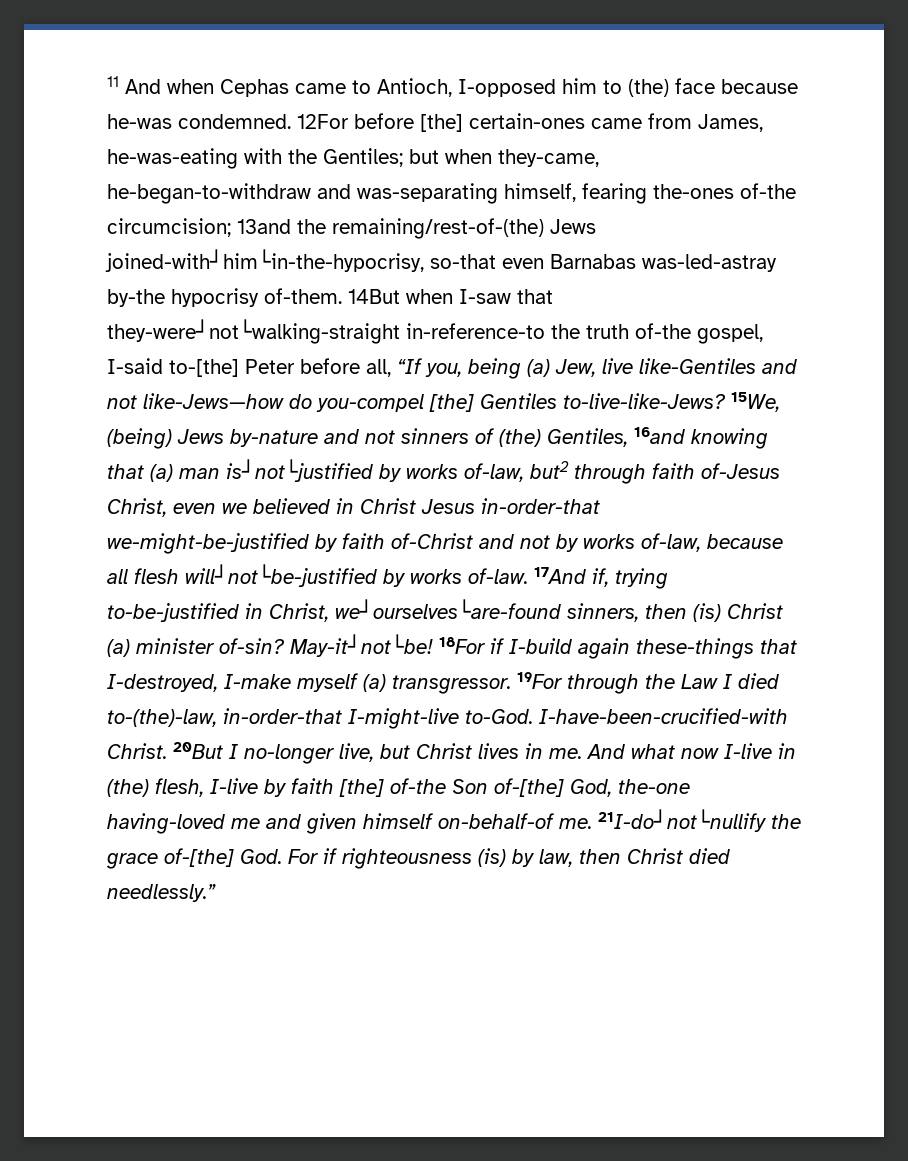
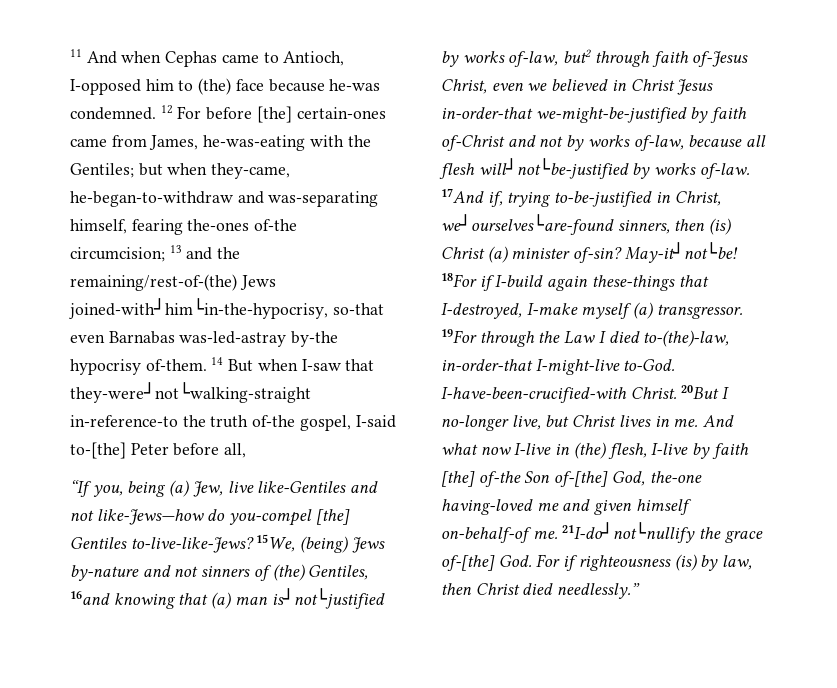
- 12For before [the] certain-ones came from James, he-was-eating with the Gentiles; but when they-came, he-began-to-withdraw and was-separating himself, fearing the-ones of-the circumcision; 13and the remaining/rest-of-(the) Jews joined-with┘him└in-the-hypocrisy, so-that even Barnabas was-led-astray by-the hypocrisy of-them.
+ 12 For before [the] certain-ones came from James, he-was-eating with the Gentiles; but when they-came, he-began-to-withdraw and was-separating himself, fearing the-ones of-the circumcision; 13 and the remaining/rest-of-(the) Jews joined-with┘him└in-the-hypocrisy, so-that even Barnabas was-led-astray by-the hypocrisy of-them.
- 14But when I-saw that they-were┘not└walking-straight in-reference-to the truth of-the gospel, I-said to-[the] Peter before all, “If you, being (a) Jew, live like-Gentiles and not like-Jews—how do you-compel [the] Gentiles to-live-like-Jews?
+ 14 But when I-saw that they-were┘not└walking-straight in-reference-to the truth of-the gospel, I-said to-[the] Peter before all,
+ “If you, being (a) Jew, live like-Gentiles and not like-Jews—how do you-compel [the] Gentiles to-live-like-Jews?

